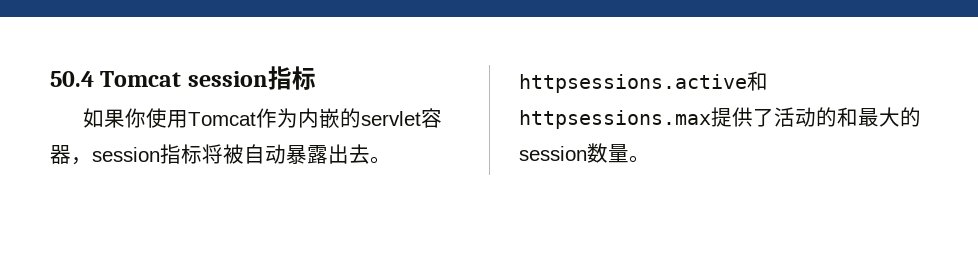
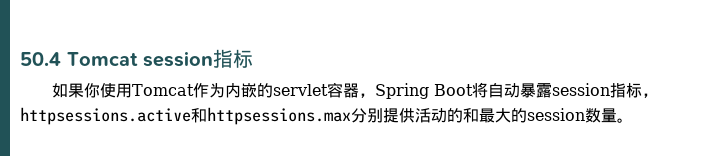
- 如果你使用Tomcat作为内嵌的servlet容器，session指标将被自动暴露出去。httpsessions.active和httpsessions.max提供了活动的和最大的session数量。
+ 如果你使用Tomcat作为内嵌的servlet容器，Spring Boot将自动暴露session指标，httpsessions.active和httpsessions.max分别提供活动的和最大的session数量。

